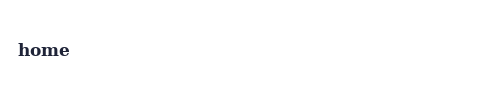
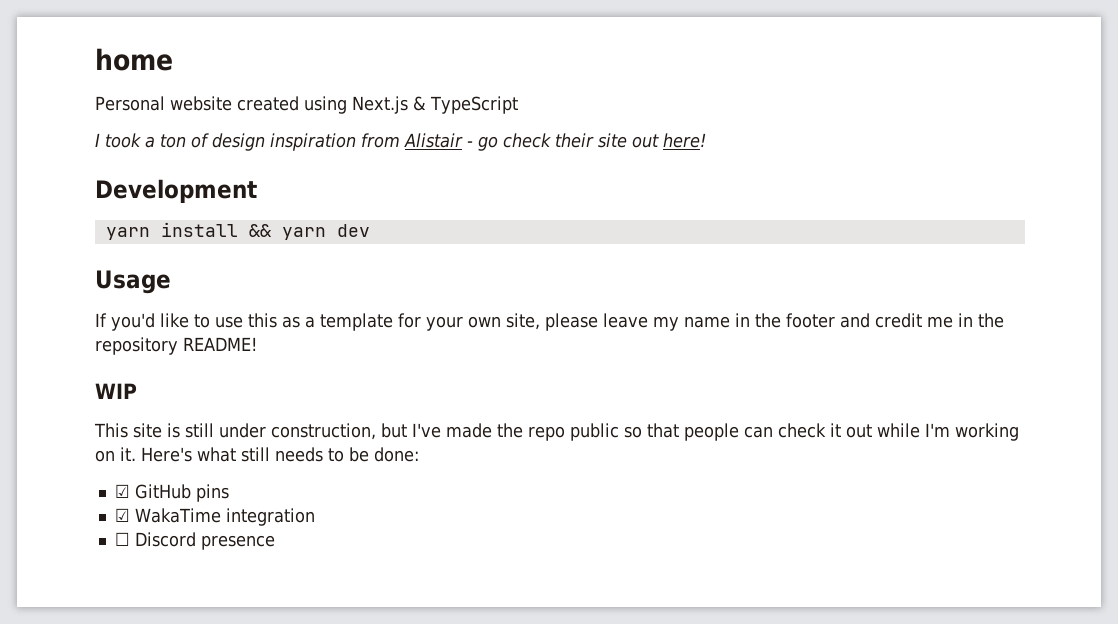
+ Personal website created using Next.js & TypeScript
+ I took a ton of design inspiration from Alistair - go check their site out here!
+ Development
+ yarn install && yarn dev
+ Usage
+ If you'd like to use this as a template for your own site, please leave my name in the footer and credit me in the repository README!
+ WIP
+ This site is still under construction, but I've made the repo public so that people can check it out while I'm working on it. Here's what still needs to be done:
+ ☑ GitHub pins
+ ☑ WakaTime integration
+ ☐ Discord presence

